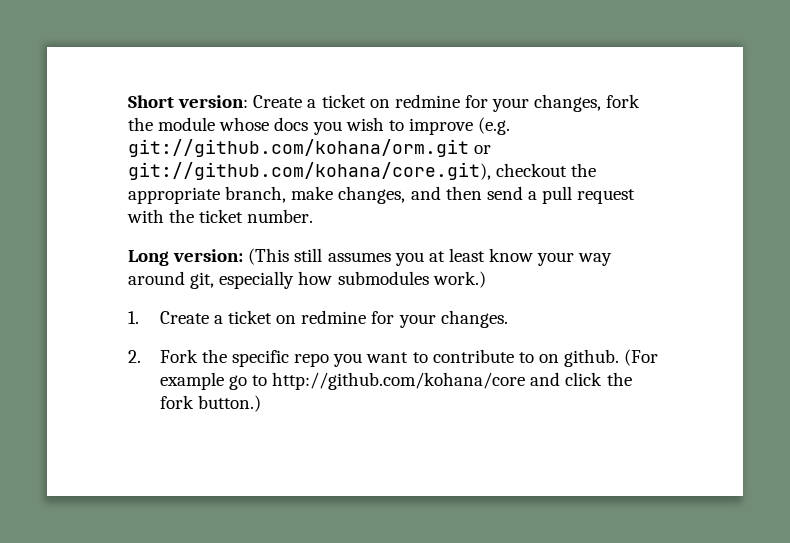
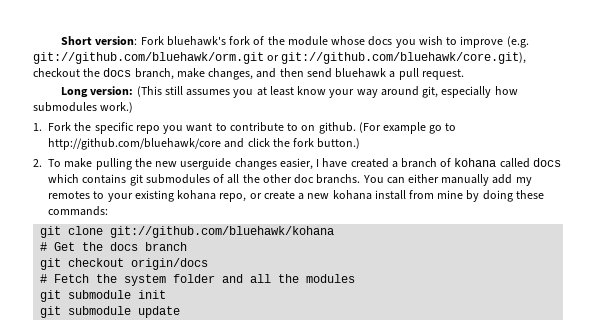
- Short version: Create a ticket on redmine for your changes, fork the module whose docs you wish to improve (e.g. git://github.com/kohana/orm.git or git://github.com/kohana/core.git), checkout the appropriate branch, make changes, and then send a pull request with the ticket number.
+ Short version: Fork bluehawk's fork of the module whose docs you wish to improve (e.g. git://github.com/bluehawk/orm.git or git://github.com/bluehawk/core.git), checkout the docs branch, make changes, and then send bluehawk a pull request.
- 1. Create a ticket on redmine for your changes.
- 2. Fork the specific repo you want to contribute to on github.
+ 1. Fork the specific repo you want to contribute to on github.
- (For example go to http://github.com/kohana/core and click the fork button.)
+ (For example go to http://github.com/bluehawk/core and click the fork button.)
+ 2. To make pulling the new userguide changes easier, I have created a branch of kohana called docs which contains git submodules of all the other doc branchs. You can either manually add my remotes to your existing kohana repo, or create a new kohana install from mine by doing these commands:
+ git clone git://github.com/bluehawk/kohana
+ # Get the docs branch
+ git checkout origin/docs
+ # Fetch the system folder and all the modules
+ git submodule init
+ git submodule update

